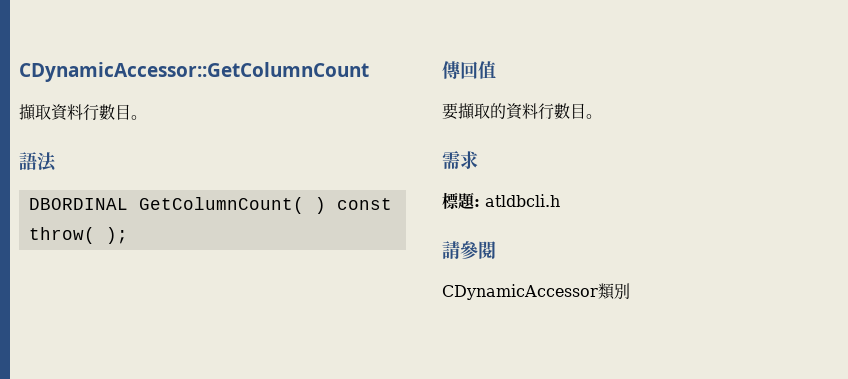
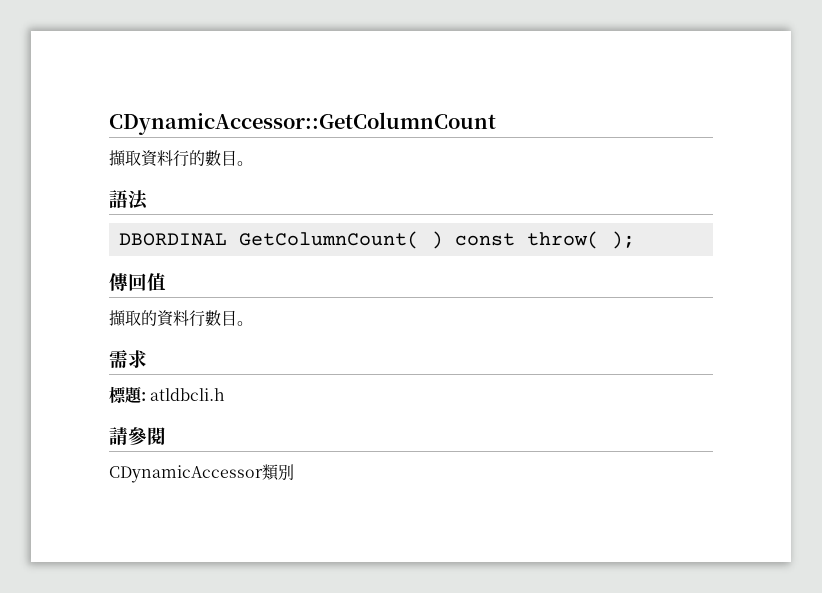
- 擷取資料行數目。
+ 擷取資料行的數目。
- 要擷取的資料行數目。
+ 擷取的資料行數目。

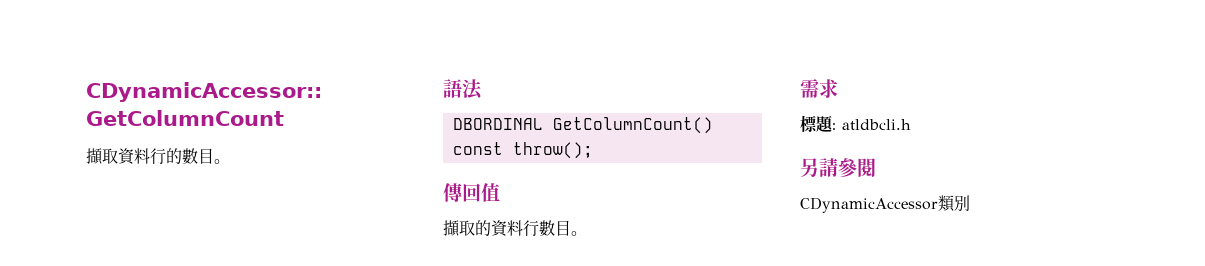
- DBORDINAL GetColumnCount( ) const throw( );
+ DBORDINAL GetColumnCount() const throw();
- 請參閱
+ 另請參閱

